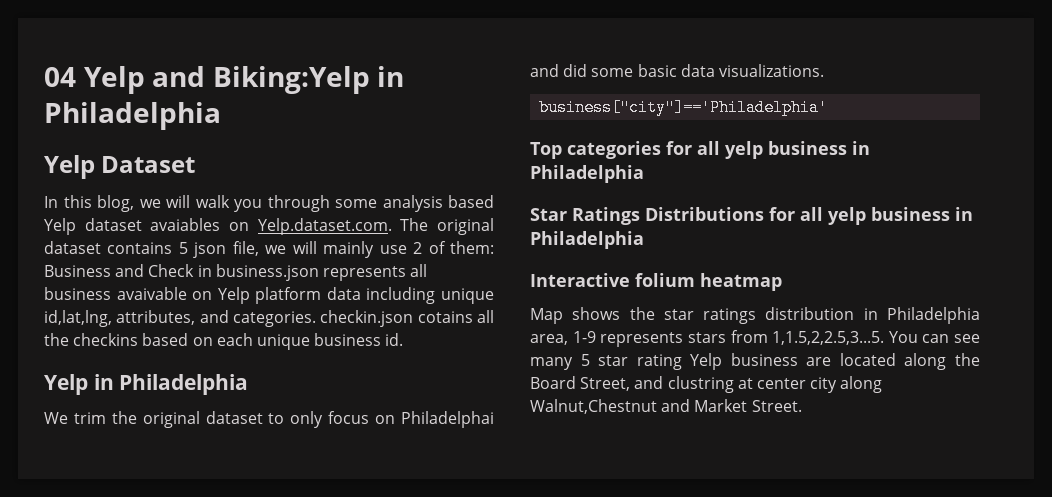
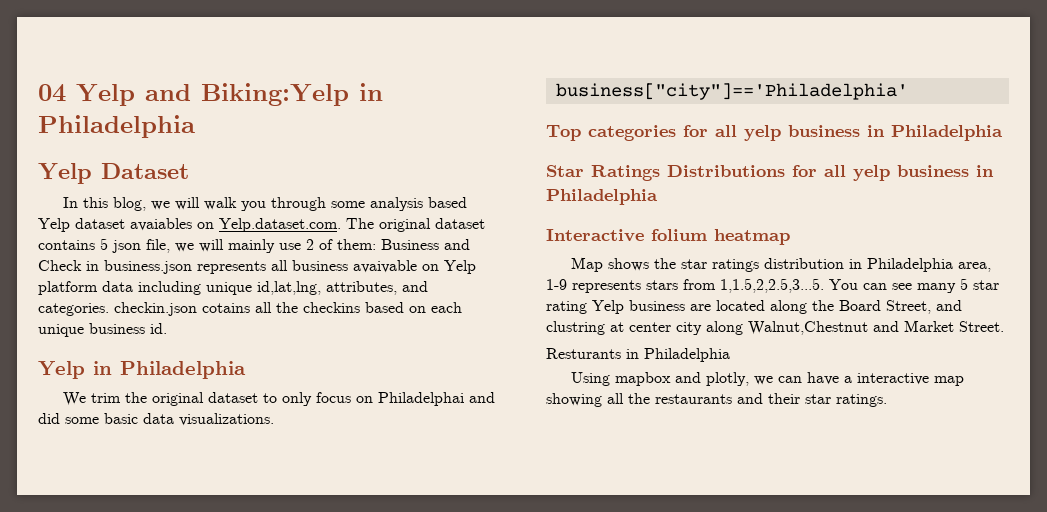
+ Resturants in Philadelphia
+ Using mapbox and plotly, we can have a interactive map showing all the restaurants and their star ratings.

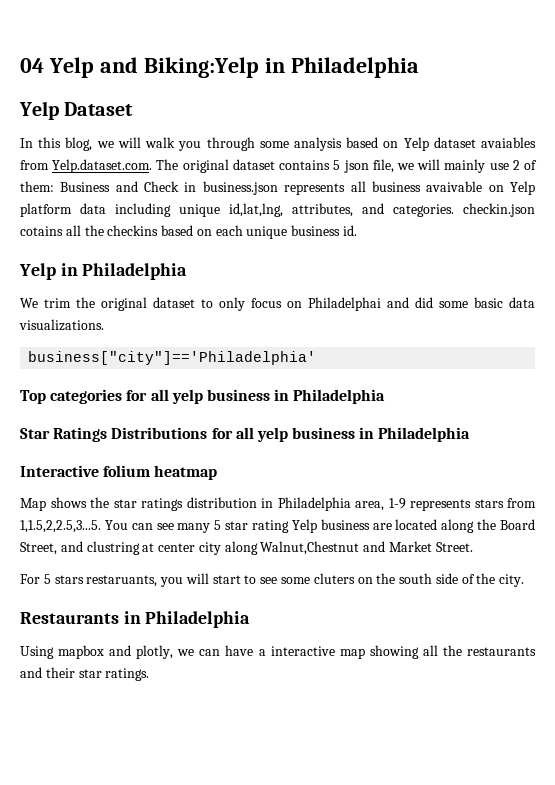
- In this blog, we will walk you through some analysis based Yelp dataset avaiables on Yelp.dataset.com. The original dataset contains 5 json file, we will mainly use 2 of them: Business and Check in business.json represents all business avaivable on Yelp platform data including unique id,lat,lng, attributes, and categories. checkin.json cotains all the checkins based on each unique business id.
+ In this blog, we will walk you through some analysis based on Yelp dataset avaiables from Yelp.dataset.com. The original dataset contains 5 json file, we will mainly use 2 of them: Business and Check in business.json represents all business avaivable on Yelp platform data including unique id,lat,lng, attributes, and categories. checkin.json cotains all the checkins based on each unique business id.
- Resturants in Philadelphia
+ For 5 stars restaruants, you will start to see some cluters on the south side of the city.
+ Restaurants in Philadelphia

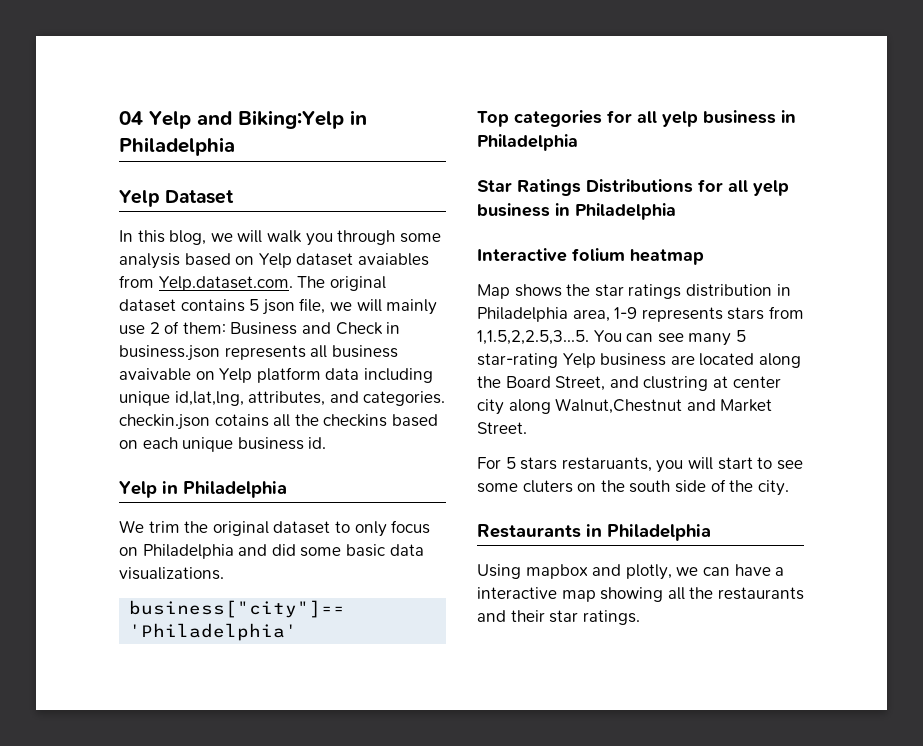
- We trim the original dataset to only focus on Philadelphai and did some basic data visualizations.
+ We trim the original dataset to only focus on Philadelphia and did some basic data visualizations.
- Map shows the star ratings distribution in Philadelphia area, 1-9 represents stars from 1,1.5,2,2.5,3...5. You can see many 5 star rating Yelp business are located along the Board Street, and clustring at center city along Walnut,Chestnut and Market Street.
+ Map shows the star ratings distribution in Philadelphia area, 1-9 represents stars from 1,1.5,2,2.5,3...5. You can see many 5 star-rating Yelp business are located along the Board Street, and clustring at center city along Walnut,Chestnut and Market Street.

